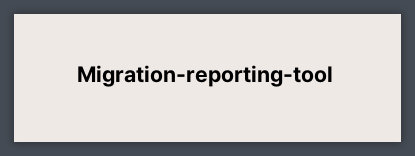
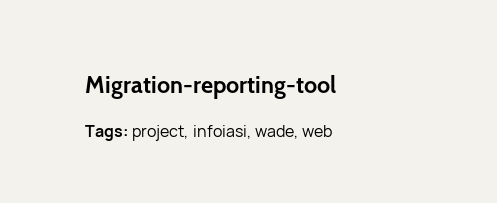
+ Tags: project, infoiasi, wade, web

